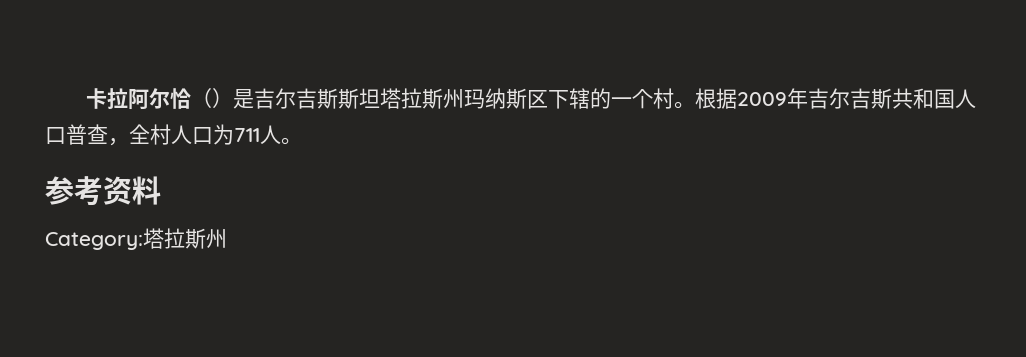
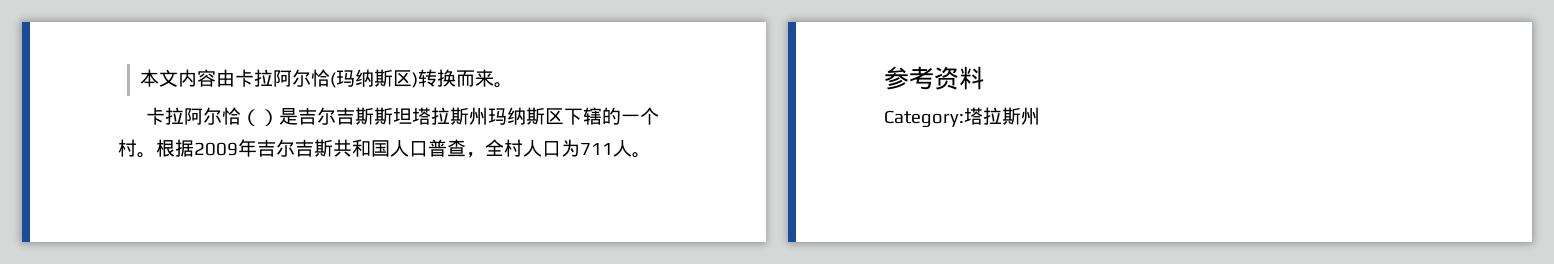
+ 本文内容由卡拉阿尔恰(玛纳斯区)转换而来。

